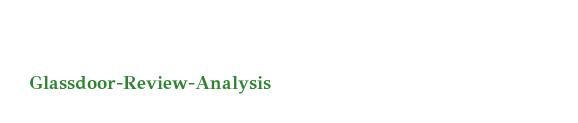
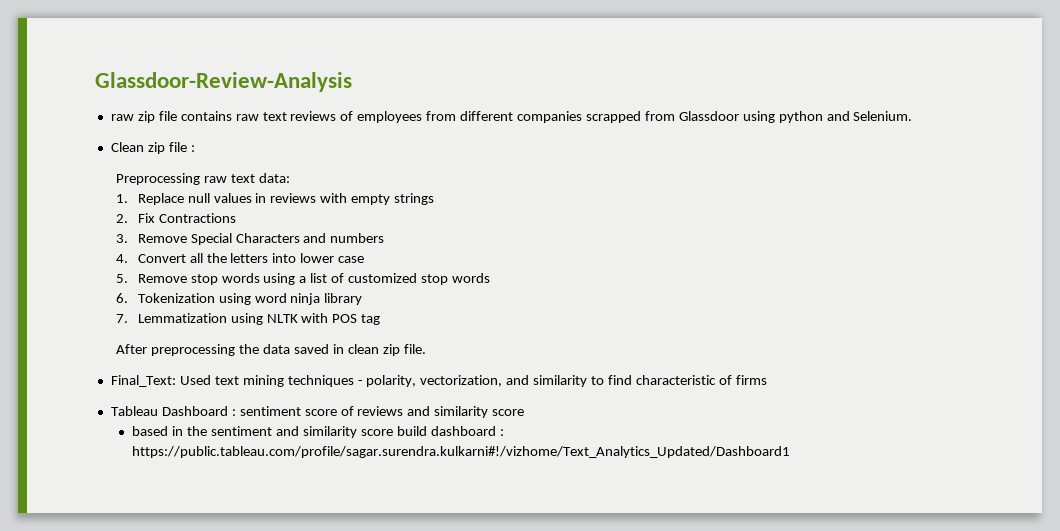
+ raw zip file contains raw text reviews of employees from different companies scrapped from Glassdoor using python and Selenium.
+ Clean zip file :
+ Preprocessing raw text data:
+ 1. Replace null values in reviews with empty strings
+ 2. Fix Contractions
+ 3. Remove Special Characters and numbers
+ 4. Convert all the letters into lower case
+ 5. Remove stop words using a list of customized stop words
+ 6. Tokenization using word ninja library
+ 7. Lemmatization using NLTK with POS tag
+ After preprocessing the data saved in clean zip file.
+ Final_Text: Used text mining techniques - polarity, vectorization, and similarity to find characteristic of firms
+ Tableau Dashboard : sentiment score of reviews and similarity score
+ based in the sentiment and similarity score build dashboard : https://public.tableau.com/profile/sagar.surendra.kulkarni#!/vizhome/Text_Analytics_Updated/Dashboard1

